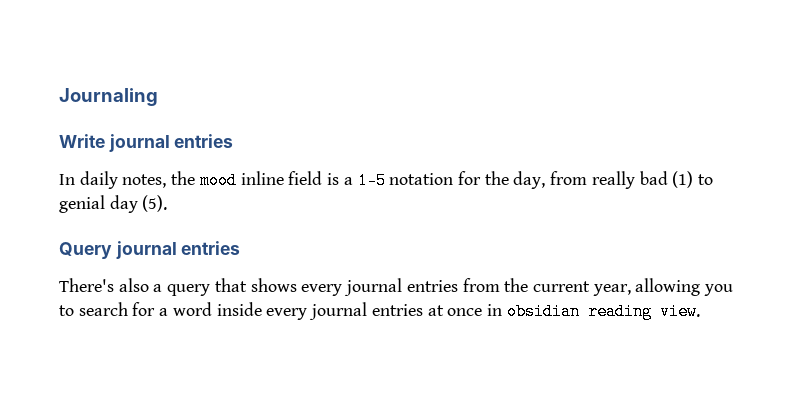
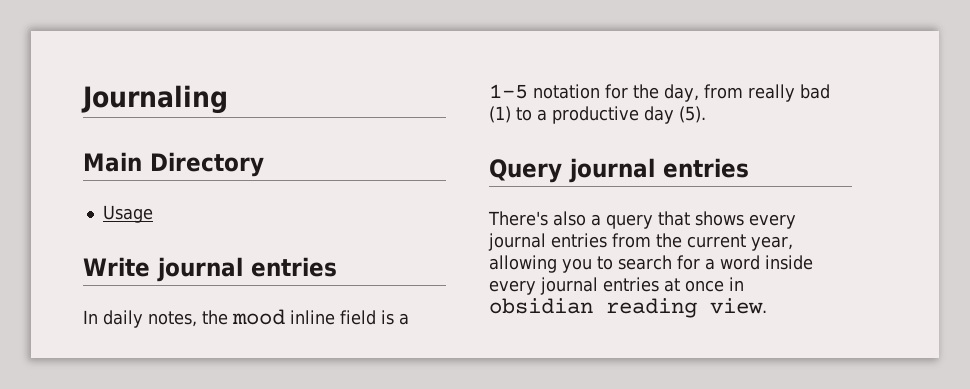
+ Main Directory
+ Usage
- In daily notes, the mood inline field is a 1-5 notation for the day, from really bad (1) to genial day (5).
+ In daily notes, the mood inline field is a 1-5 notation for the day, from really bad (1) to a productive day (5).

